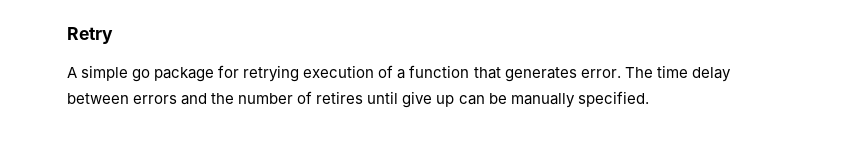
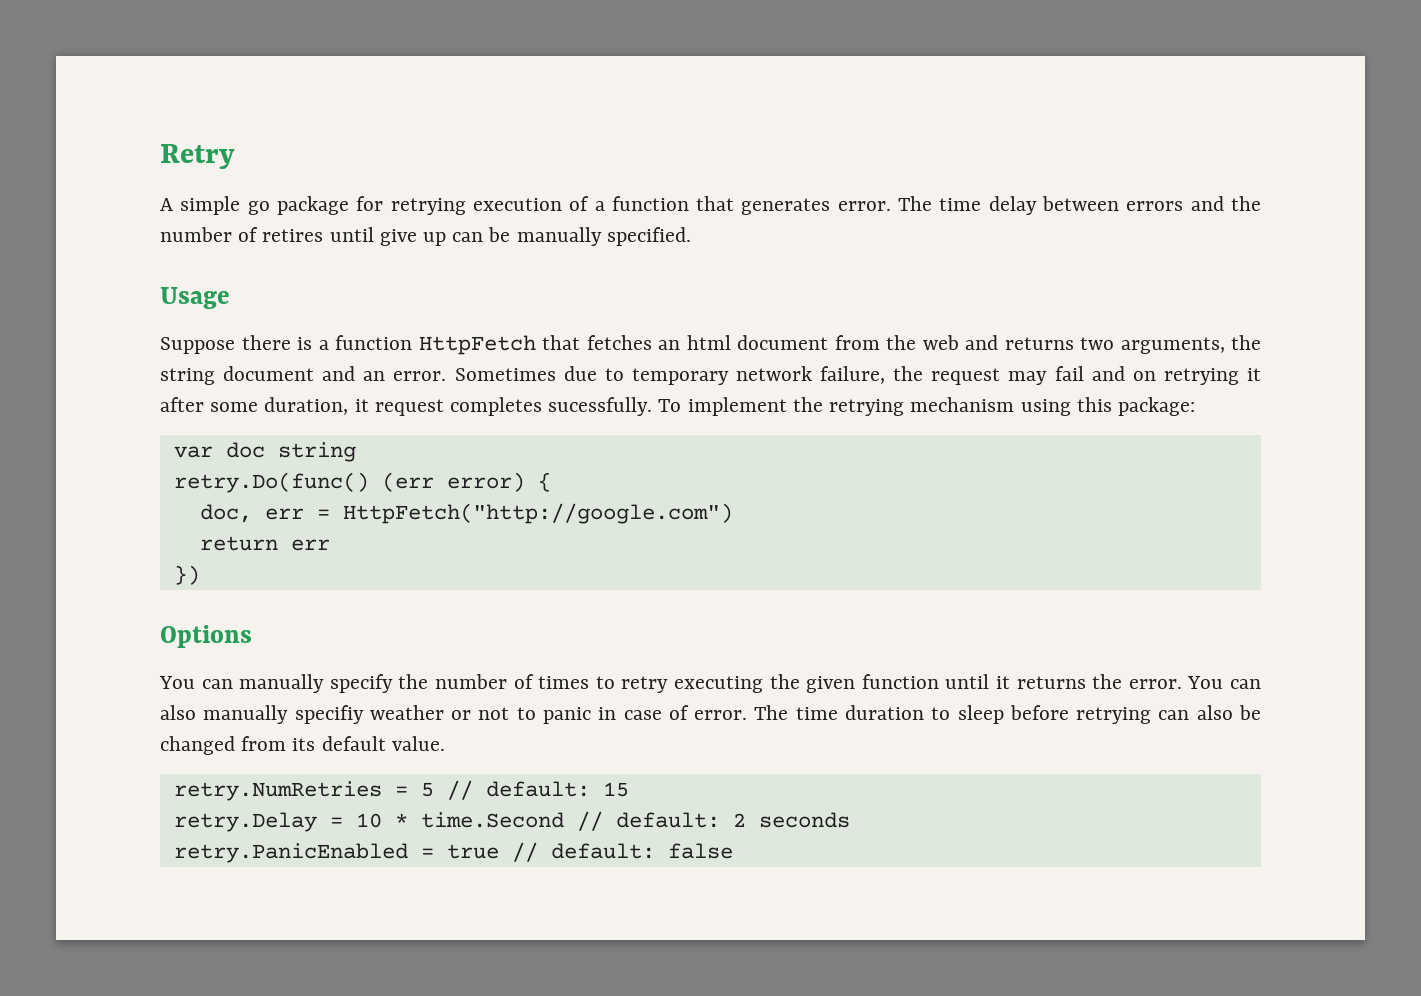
+ Usage
+ Suppose there is a function HttpFetch that fetches an html document from the web and returns two arguments, the string document and an error. Sometimes due to temporary network failure, the request may fail and on retrying it after some duration, it request completes sucessfully. To implement the retrying mechanism using this package:
+ var doc string
+ retry.Do(func() (err error) {
+ doc, err = HttpFetch("http://google.com")
+ return err
+ })
+ Options
+ You can manually specify the number of times to retry executing the given function until it returns the error. You can also manually specifiy weather or not to panic in case of error. The time duration to sleep before retrying can also be changed from its default value.
+ retry.NumRetries = 5 // default: 15
+ retry.Delay = 10 * time.Second // default: 2 seconds
+ retry.PanicEnabled = true // default: false

